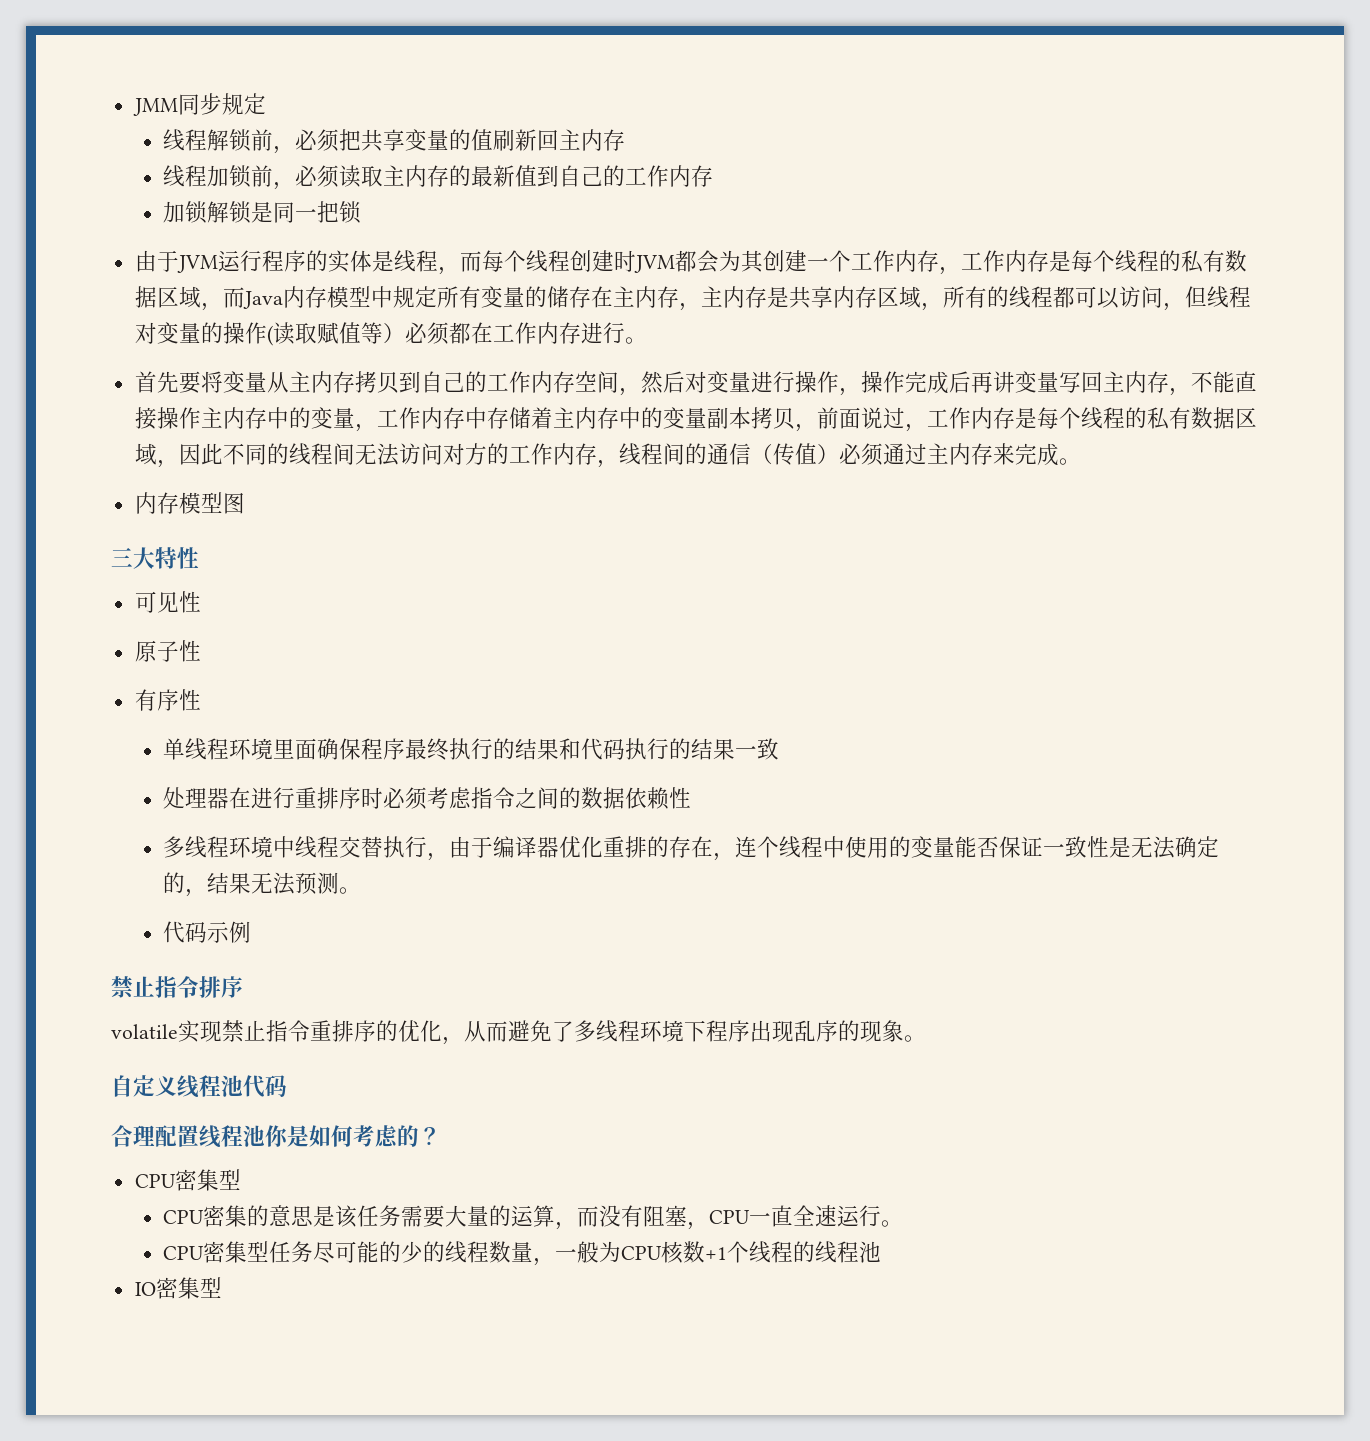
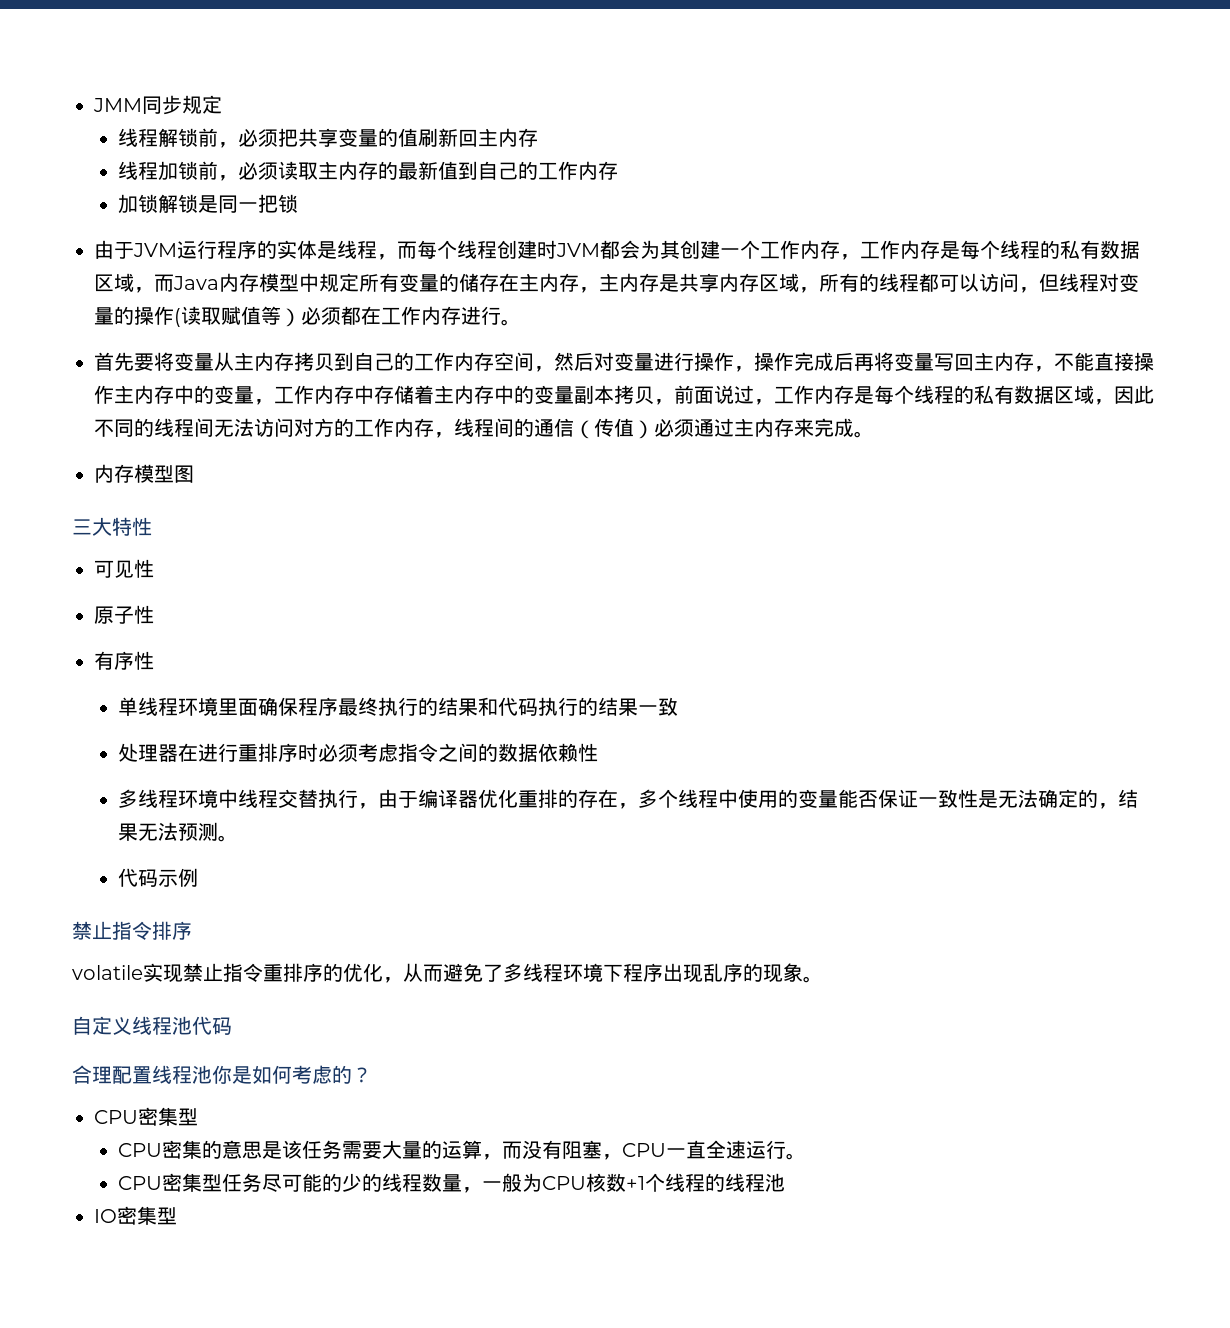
- 首先要将变量从主内存拷贝到自己的工作内存空间，然后对变量进行操作，操作完成后再讲变量写回主内存，不能直接操作主内存中的变量，工作内存中存储着主内存中的变量副本拷贝，前面说过，工作内存是每个线程的私有数据区域，因此不同的线程间无法访问对方的工作内存，线程间的通信（传值）必须通过主内存来完成。
+ 首先要将变量从主内存拷贝到自己的工作内存空间，然后对变量进行操作，操作完成后再将变量写回主内存，不能直接操作主内存中的变量，工作内存中存储着主内存中的变量副本拷贝，前面说过，工作内存是每个线程的私有数据区域，因此不同的线程间无法访问对方的工作内存，线程间的通信（传值）必须通过主内存来完成。
- 多线程环境中线程交替执行，由于编译器优化重排的存在，连个线程中使用的变量能否保证一致性是无法确定的，结果无法预测。
+ 多线程环境中线程交替执行，由于编译器优化重排的存在，多个线程中使用的变量能否保证一致性是无法确定的，结果无法预测。

